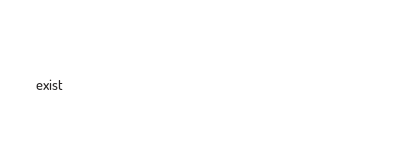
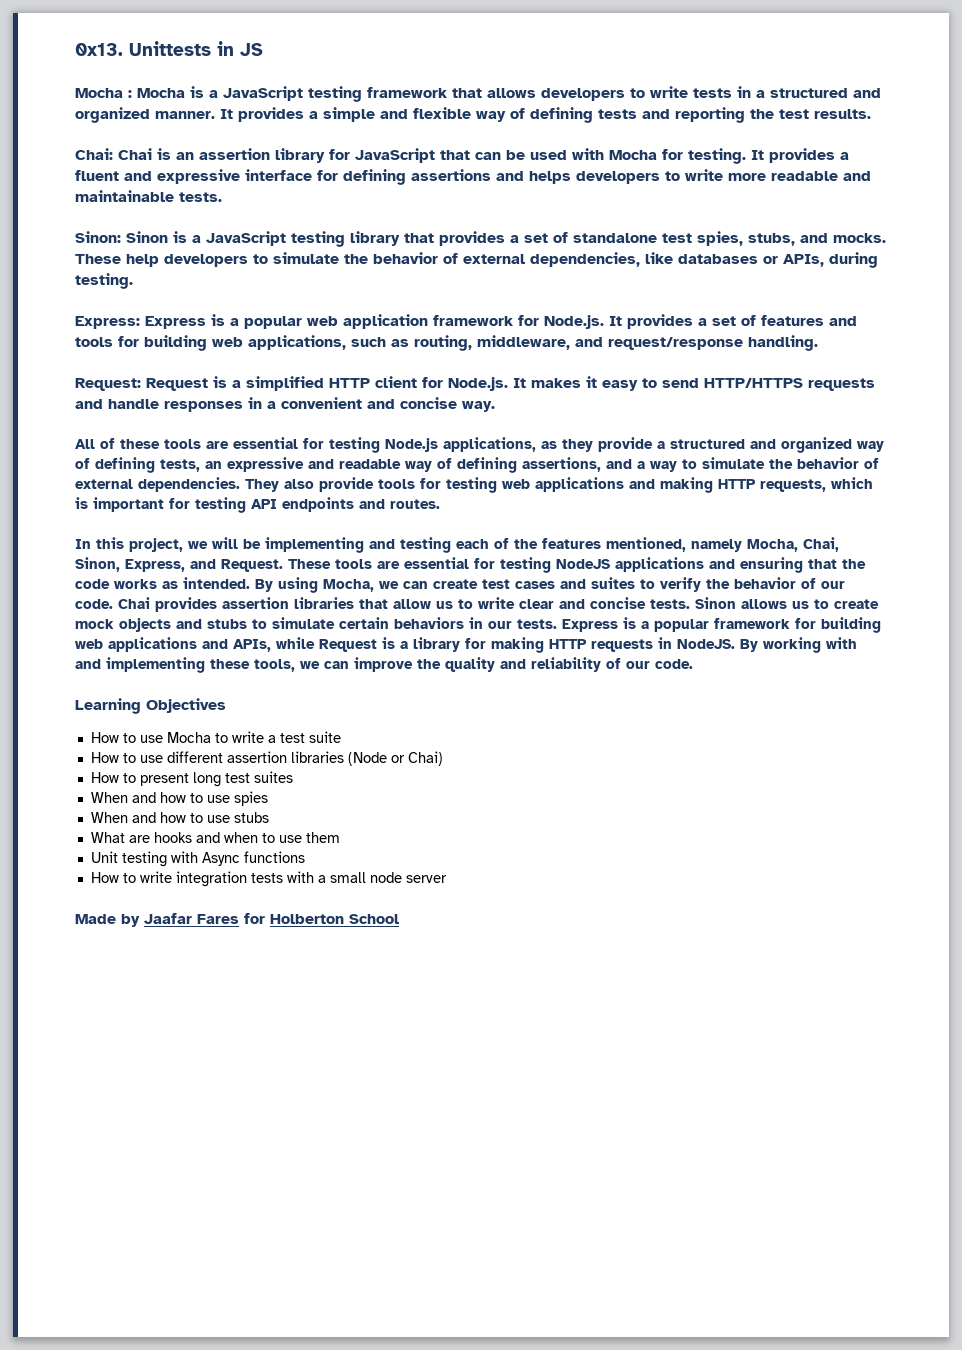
- exist
+ 0x13. Unittests in JS
+ Mocha : Mocha is a JavaScript testing framework that allows developers to write tests in a structured and organized manner. It provides a simple and flexible way of defining tests and reporting the test results.
+ Chai: Chai is an assertion library for JavaScript that can be used with Mocha for testing. It provides a fluent and expressive interface for defining assertions and helps developers to write more readable and maintainable tests.
+ Sinon: Sinon is a JavaScript testing library that provides a set of standalone test spies, stubs, and mocks. These help developers to simulate the behavior of external dependencies, like databases or APIs, during testing.
+ Express: Express is a popular web application framework for Node.js. It provides a set of features and tools for building web applications, such as routing, middleware, and request/response handling.
+ Request: Request is a simplified HTTP client for Node.js. It makes it easy to send HTTP/HTTPS requests and handle responses in a convenient and concise way.
+ All of these tools are essential for testing Node.js applications, as they provide a structured and organized way of defining tests, an expressive and readable way of defining assertions, and a way to simulate the behavior of external dependencies. They also provide tools for testing web applications and making HTTP requests, which is important for testing API endpoints and routes.
+ In this project, we will be implementing and testing each of the features mentioned, namely Mocha, Chai, Sinon, Express, and Request. These tools are essential for testing NodeJS applications and ensuring that the code works as intended. By using Mocha, we can create test cases and suites to verify the behavior of our code. Chai provides assertion libraries that allow us to write clear and concise tests. Sinon allows us to create mock objects and stubs to simulate certain behaviors in our tests. Express is a popular framework for building web applications and APIs, while Request is a library for making HTTP requests in NodeJS. By working with and implementing these tools, we can improve the quality and reliability of our code.
+ Learning Objectives
+ How to use Mocha to write a test suite
+ How to use different assertion libraries (Node or Chai)
+ How to present long test suites
+ When and how to use spies
+ When and how to use stubs
+ What are hooks and when to use them
+ Unit testing with Async functions
+ How to write integration tests with a small node server
+ Made by Jaafar Fares for Holberton School

